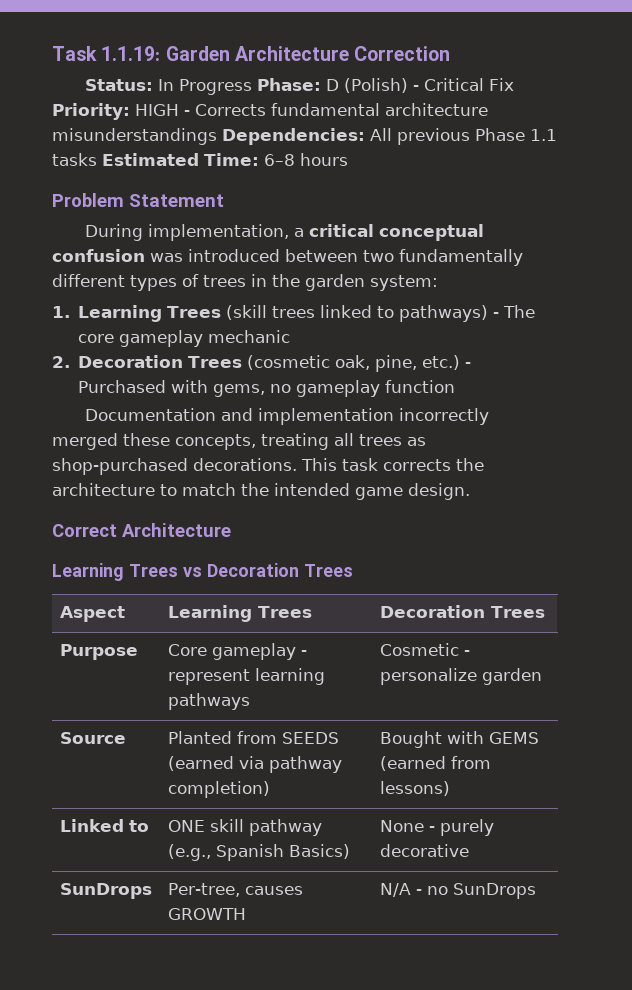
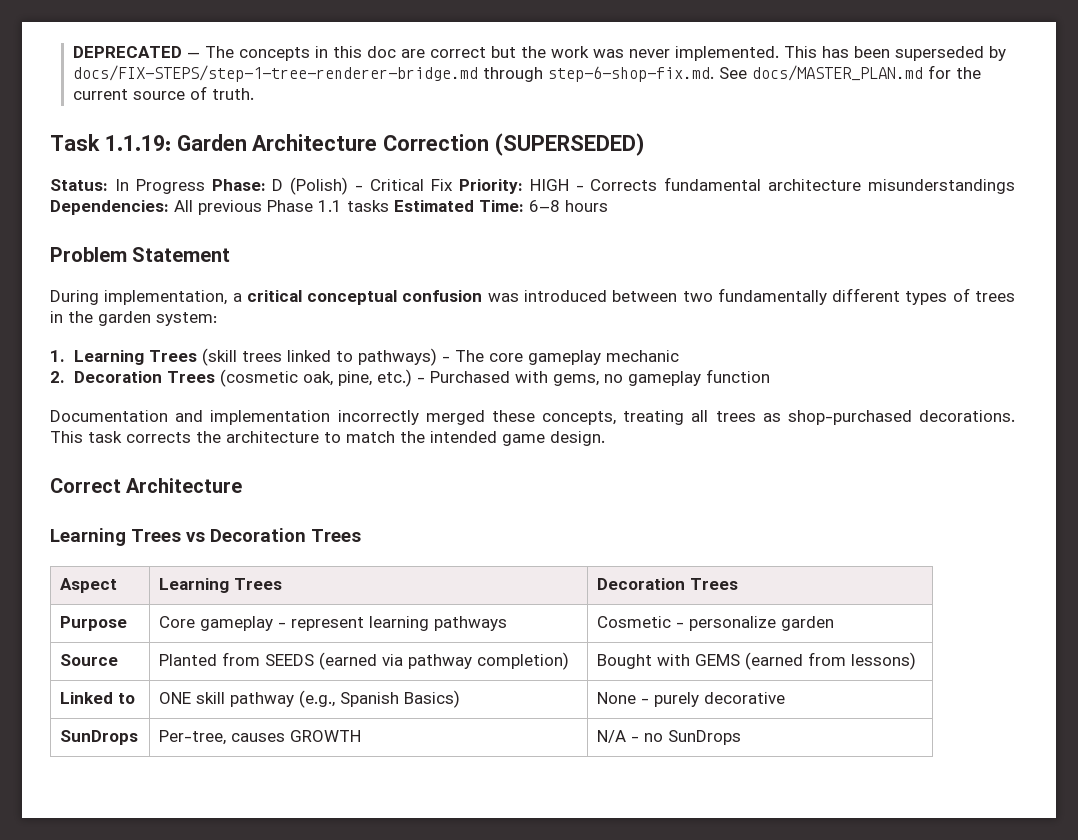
+ DEPRECATED — The concepts in this doc are correct but the work was never implemented. This has been superseded by docs/FIX-STEPS/step-1-tree-renderer-bridge.md through step-6-shop-fix.md. See docs/MASTER_PLAN.md for the current source of truth.
- Task 1.1.19: Garden Architecture Correction
+ Task 1.1.19: Garden Architecture Correction (SUPERSEDED)

